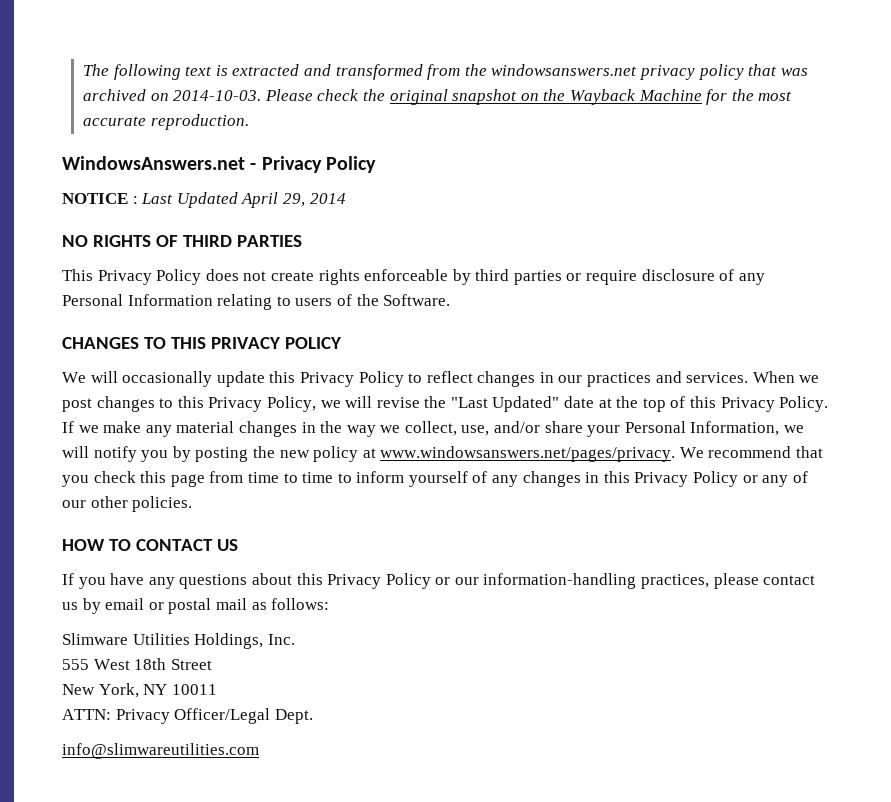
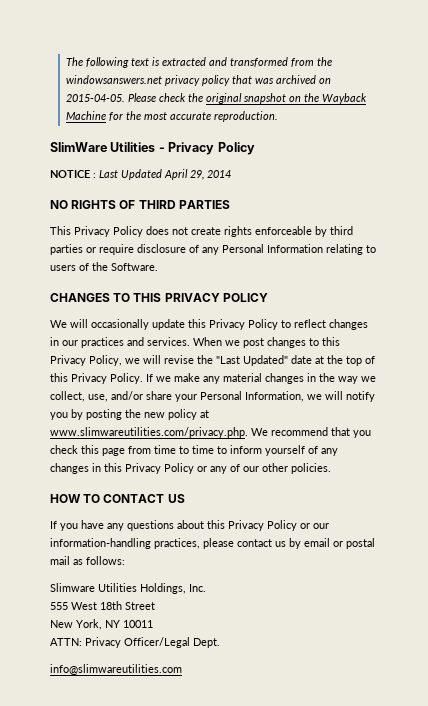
- The following text is extracted and transformed from the windowsanswers.net privacy policy that was archived on 2014-10-03.
+ The following text is extracted and transformed from the windowsanswers.net privacy policy that was archived on 2015-04-05.
- WindowsAnswers.net - Privacy Policy
+ SlimWare Utilities - Privacy Policy
- If we make any material changes in the way we collect, use, and/or share your Personal Information, we will notify you by posting the new policy at www.windowsanswers.net/pages/privacy. We recommend that you check this page from time to time to inform yourself of any changes in this Privacy Policy or any of our other policies.
+ If we make any material changes in the way we collect, use, and/or share your Personal Information, we will notify you by posting the new policy at www.slimwareutilities.com/privacy.php. We recommend that you check this page from time to time to inform yourself of any changes in this Privacy Policy or any of our other policies.

